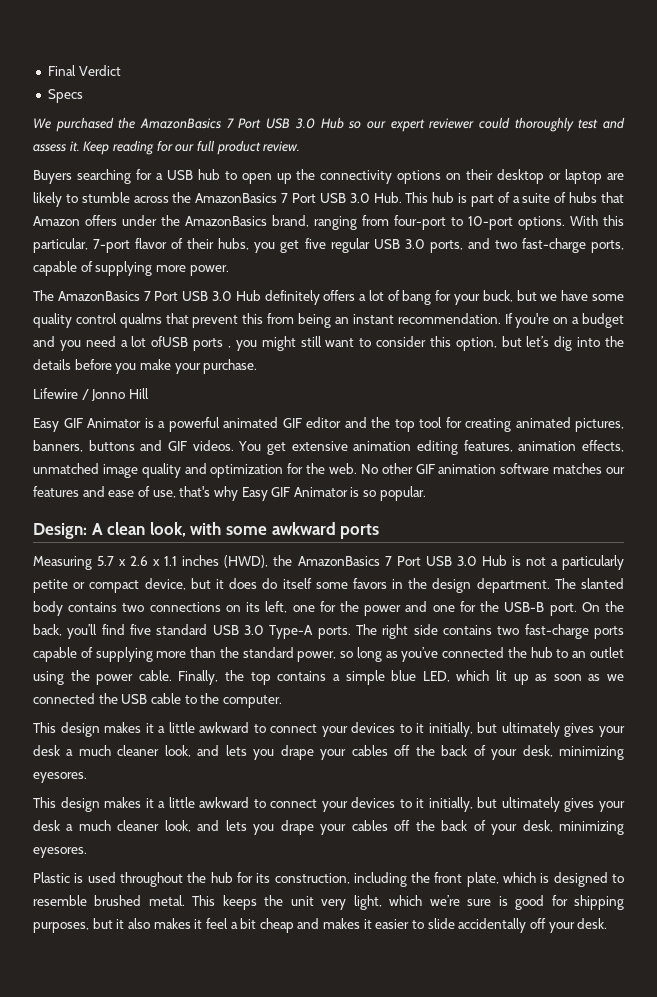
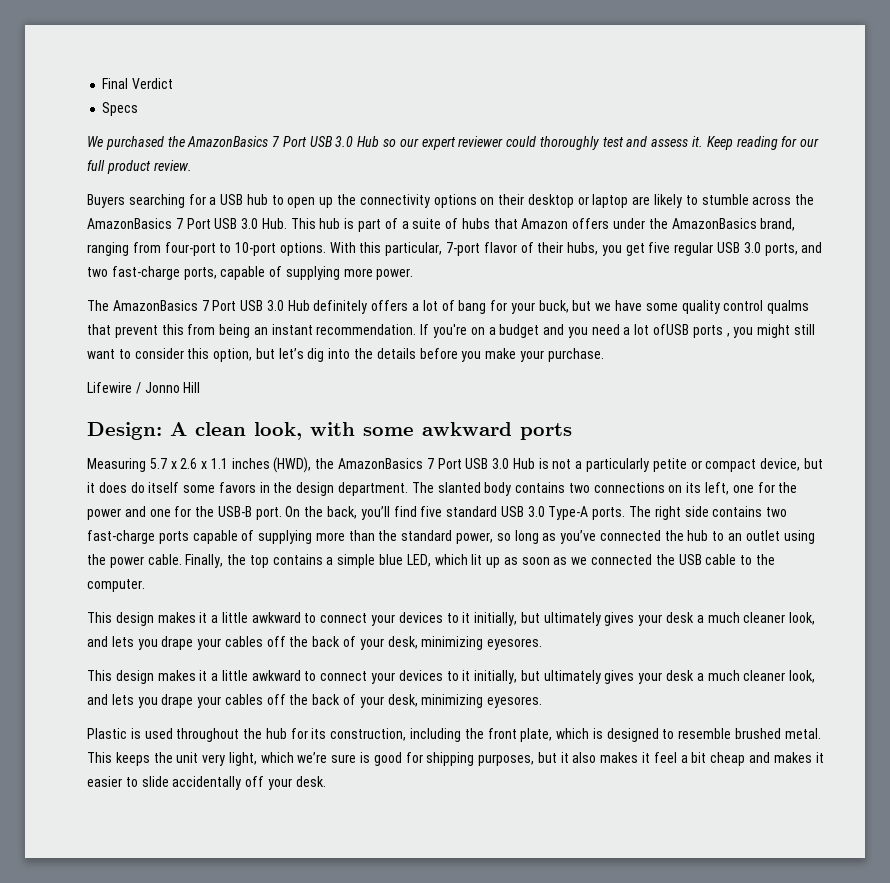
- Easy GIF Animator is a powerful animated GIF editor and the top tool for creating animated pictures, banners, buttons and GIF videos. You get extensive animation editing features, animation effects, unmatched image quality and optimization for the web. No other GIF animation software matches our features and ease of use, that's why Easy GIF Animator is so popular.

